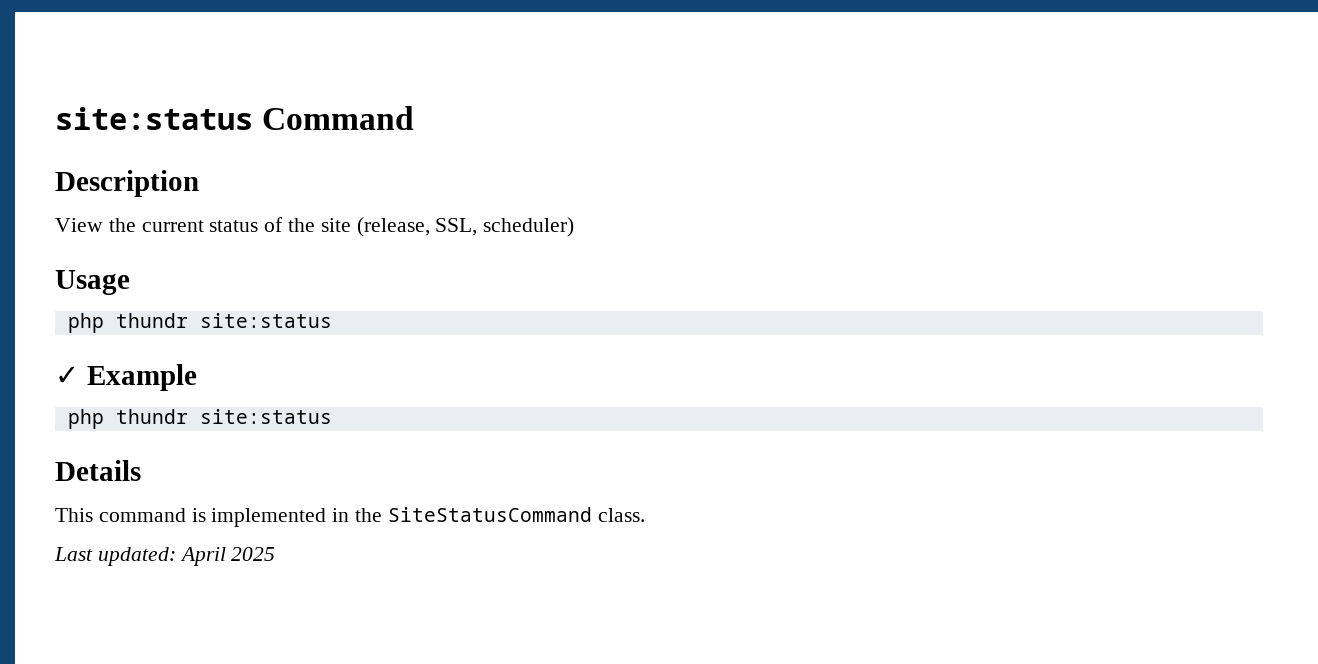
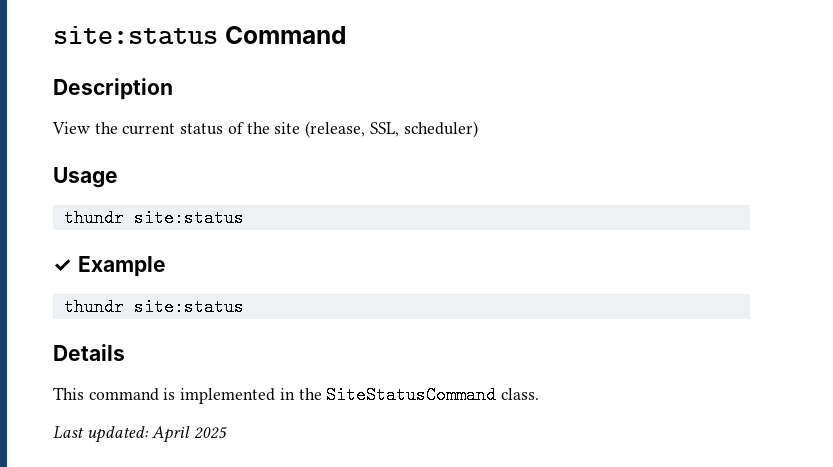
  Usage
- php thundr site:status
+ thundr site:status
  ✓ Example
- php thundr site:status
+ thundr site:status

